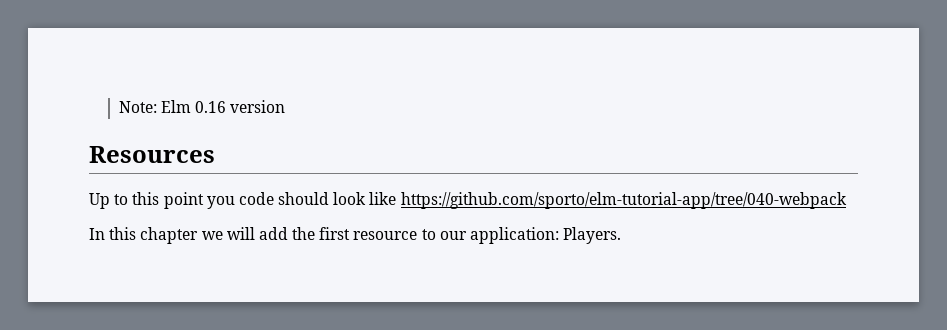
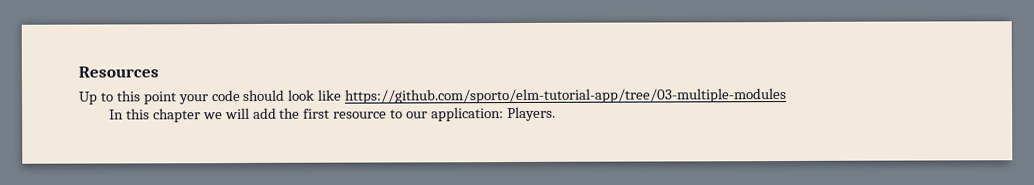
- Note: Elm 0.16 version
- Up to this point you code should look like https://github.com/sporto/elm-tutorial-app/tree/040-webpack
+ Up to this point your code should look like https://github.com/sporto/elm-tutorial-app/tree/03-multiple-modules

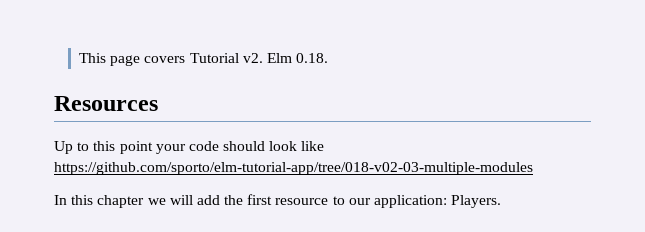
+ This page covers Tutorial v2. Elm 0.18.
- Up to this point your code should look like https://github.com/sporto/elm-tutorial-app/tree/03-multiple-modules
+ Up to this point your code should look like https://github.com/sporto/elm-tutorial-app/tree/018-v02-03-multiple-modules

